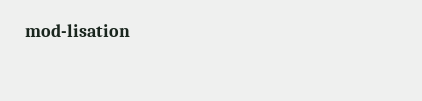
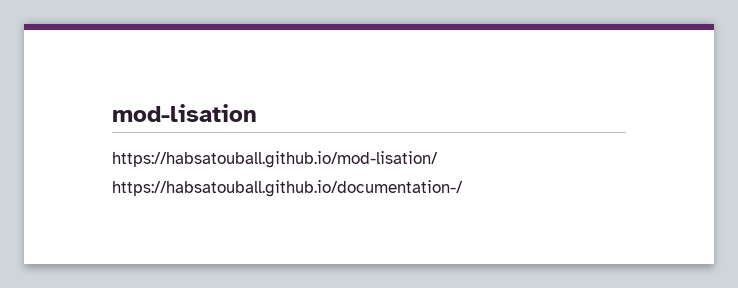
+ https://habsatouball.github.io/mod-lisation/ https://habsatouball.github.io/documentation-/

